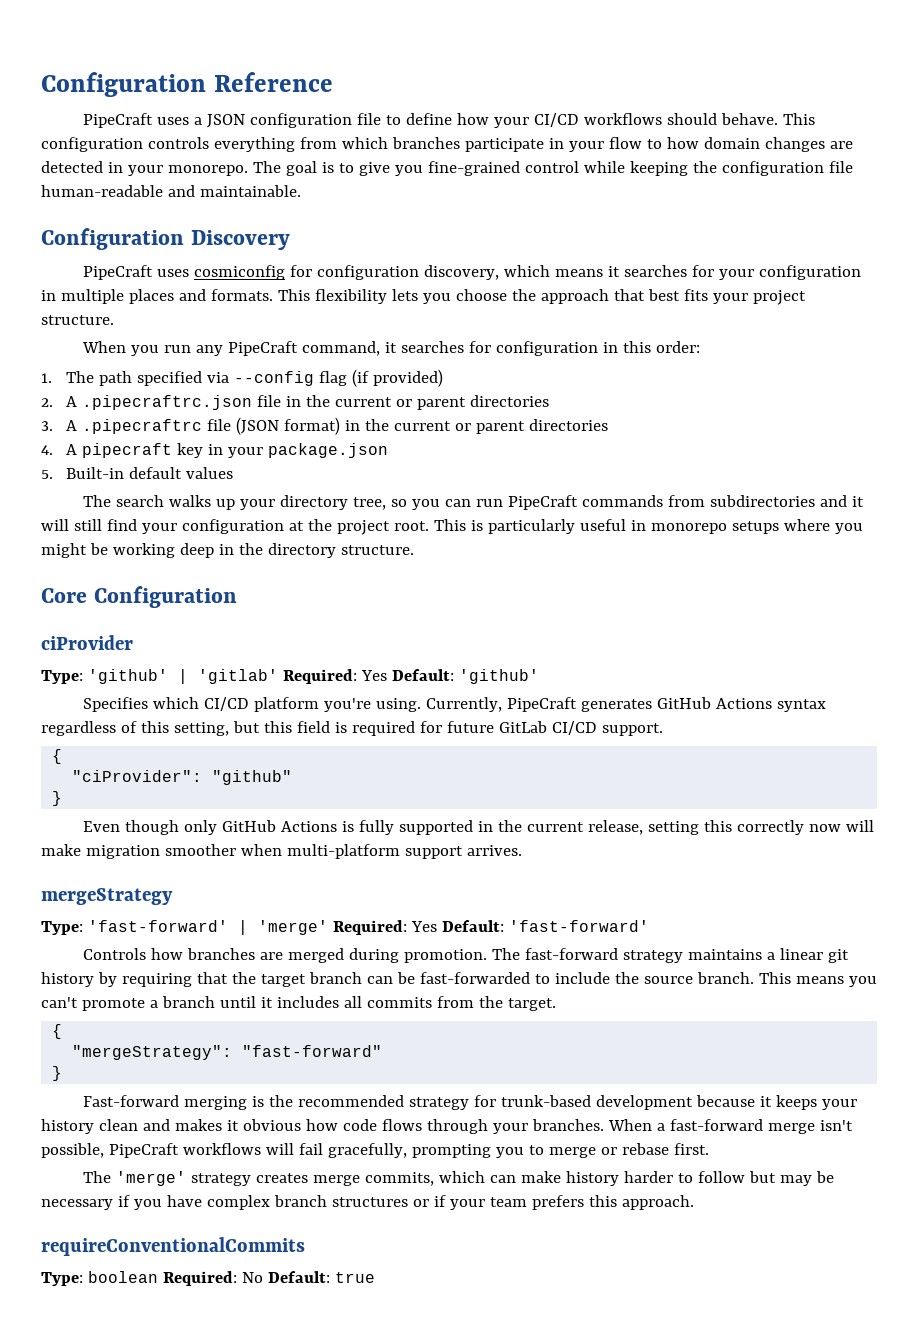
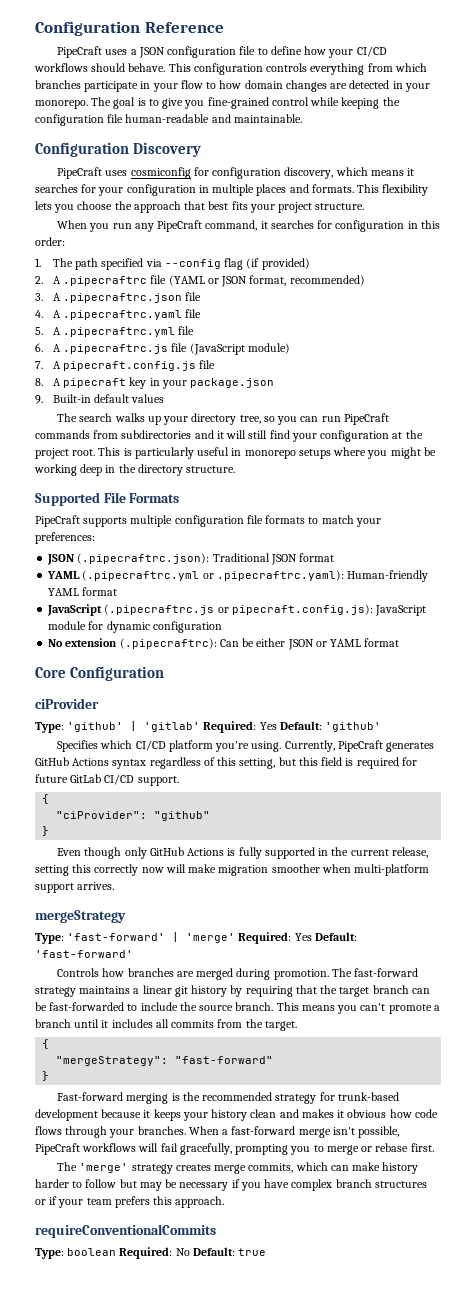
- 2. A .pipecraftrc.json file in the current or parent directories
+ 2. A .pipecraftrc file (YAML or JSON format, recommended)
- 3. A .pipecraftrc file (JSON format) in the current or parent directories
- 4. A pipecraft key in your package.json
+ 3. A .pipecraftrc.json file
+ 4. A .pipecraftrc.yaml file
+ 5. A .pipecraftrc.yml file
+ 6. A .pipecraftrc.js file (JavaScript module)
+ 7. A pipecraft.config.js file
+ 8. A pipecraft key in your package.json
- 5. Built-in default values
+ 9. Built-in default values
+ Supported File Formats
+ PipeCraft supports multiple configuration file formats to match your preferences:
+ JSON (.pipecraftrc.json): Traditional JSON format
+ YAML (.pipecraftrc.yml or .pipecraftrc.yaml): Human-friendly YAML format
+ JavaScript (.pipecraftrc.js or pipecraft.config.js): JavaScript module for dynamic configuration
+ No extension (.pipecraftrc): Can be either JSON or YAML format

